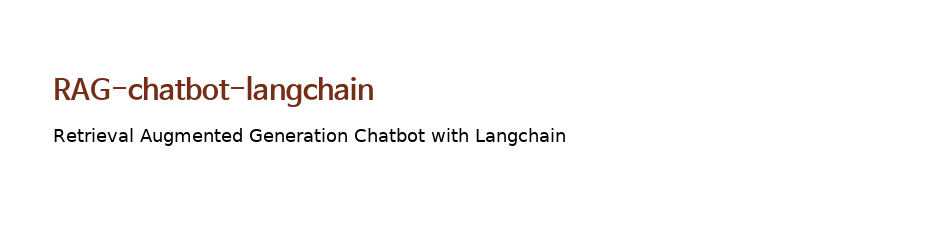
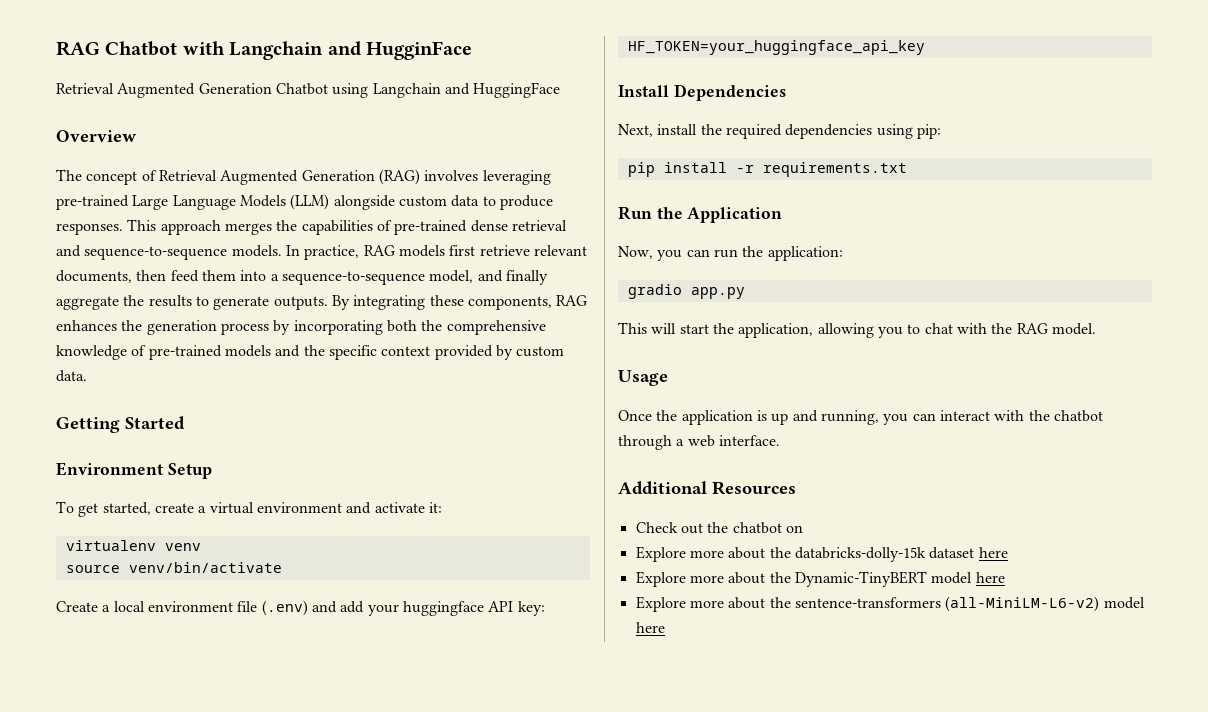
- RAG-chatbot-langchain
- Retrieval Augmented Generation Chatbot with Langchain
+ RAG Chatbot with Langchain and HugginFace
+ Retrieval Augmented Generation Chatbot using Langchain and HuggingFace
+ Overview
+ The concept of Retrieval Augmented Generation (RAG) involves leveraging pre-trained Large Language Models (LLM) alongside custom data to produce responses. This approach merges the capabilities of pre-trained dense retrieval and sequence-to-sequence models. In practice, RAG models first retrieve relevant documents, then feed them into a sequence-to-sequence model, and finally aggregate the results to generate outputs. By integrating these components, RAG enhances the generation process by incorporating both the comprehensive knowledge of pre-trained models and the specific context provided by custom data.
+ Getting Started
+ Environment Setup
+ To get started, create a virtual environment and activate it:
+ virtualenv venv
+ source venv/bin/activate
+ Create a local environment file (.env) and add your huggingface API key:
+ HF_TOKEN=your_huggingface_api_key
+ Install Dependencies
+ Next, install the required dependencies using pip:
+ pip install -r requirements.txt
+ Run the Application
+ Now, you can run the application:
+ gradio app.py
+ This will start the application, allowing you to chat with the RAG model.
+ Usage
+ Once the application is up and running, you can interact with the chatbot through a web interface.
+ Additional Resources
+ Check out the chatbot on
+ Explore more about the databricks-dolly-15k dataset here
+ Explore more about the Dynamic-TinyBERT model here
+ Explore more about the sentence-transformers (all-MiniLM-L6-v2) model here

